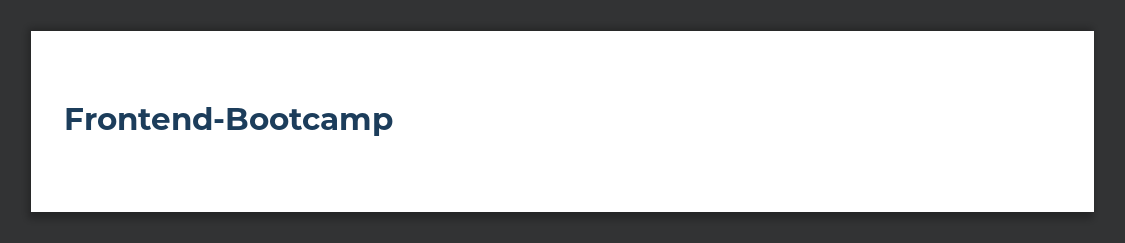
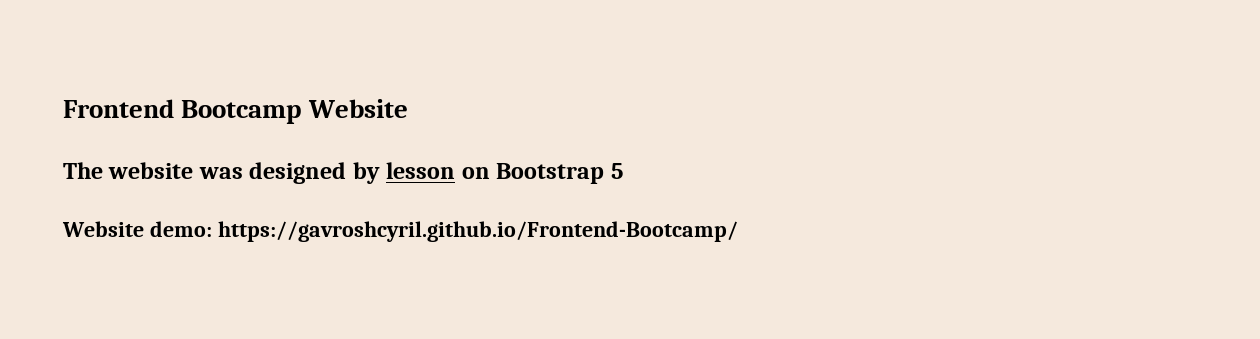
- Frontend-Bootcamp
+ Frontend Bootcamp Website
+ The website was designed by lesson on Bootstrap 5
+ Website demo: https://gavroshcyril.github.io/Frontend-Bootcamp/

